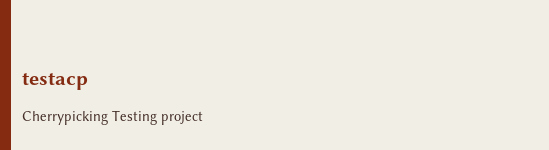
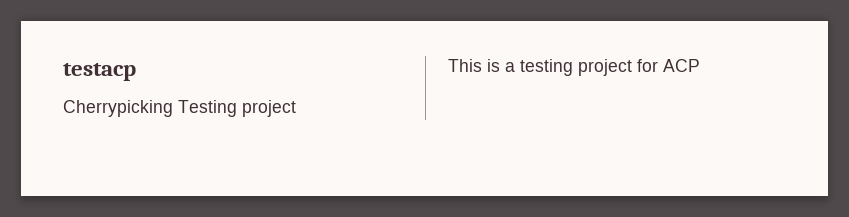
+ This is a testing project for ACP

